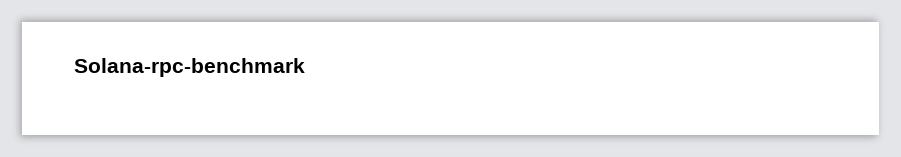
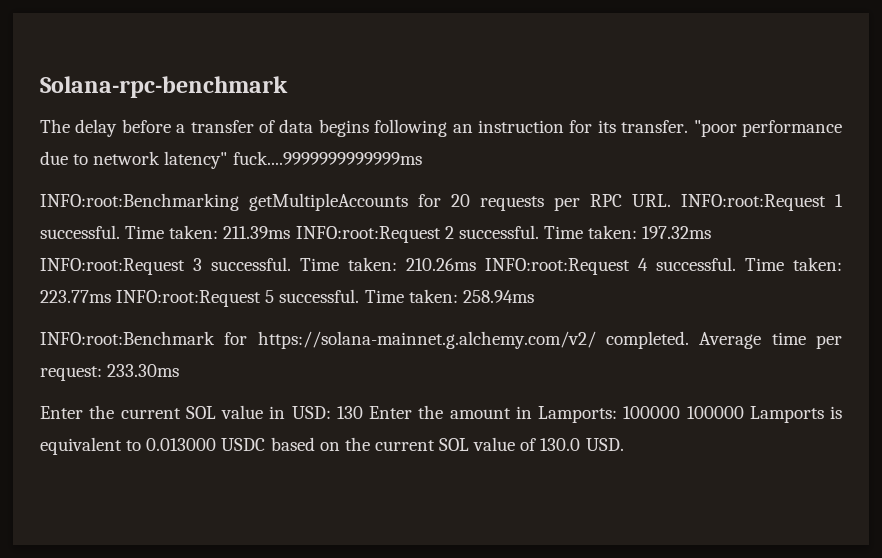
+ The delay before a transfer of data begins following an instruction for its transfer. "poor performance due to network latency" fuck....9999999999999ms
+ INFO:root:Benchmarking getMultipleAccounts for 20 requests per RPC URL. INFO:root:Request 1 successful. Time taken: 211.39ms INFO:root:Request 2 successful. Time taken: 197.32ms INFO:root:Request 3 successful. Time taken: 210.26ms INFO:root:Request 4 successful. Time taken: 223.77ms INFO:root:Request 5 successful. Time taken: 258.94ms
+ INFO:root:Benchmark for https://solana-mainnet.g.alchemy.com/v2/ completed. Average time per request: 233.30ms
+ Enter the current SOL value in USD: 130 Enter the amount in Lamports: 100000 100000 Lamports is equivalent to 0.013000 USDC based on the current SOL value of 130.0 USD.

